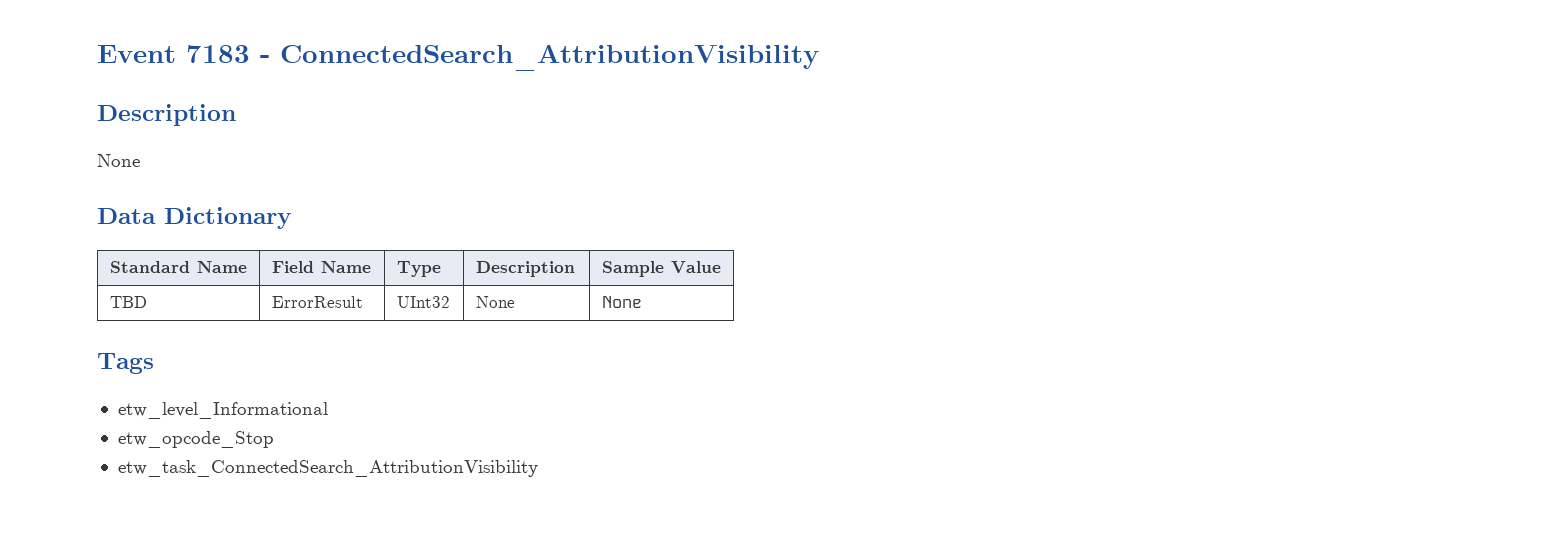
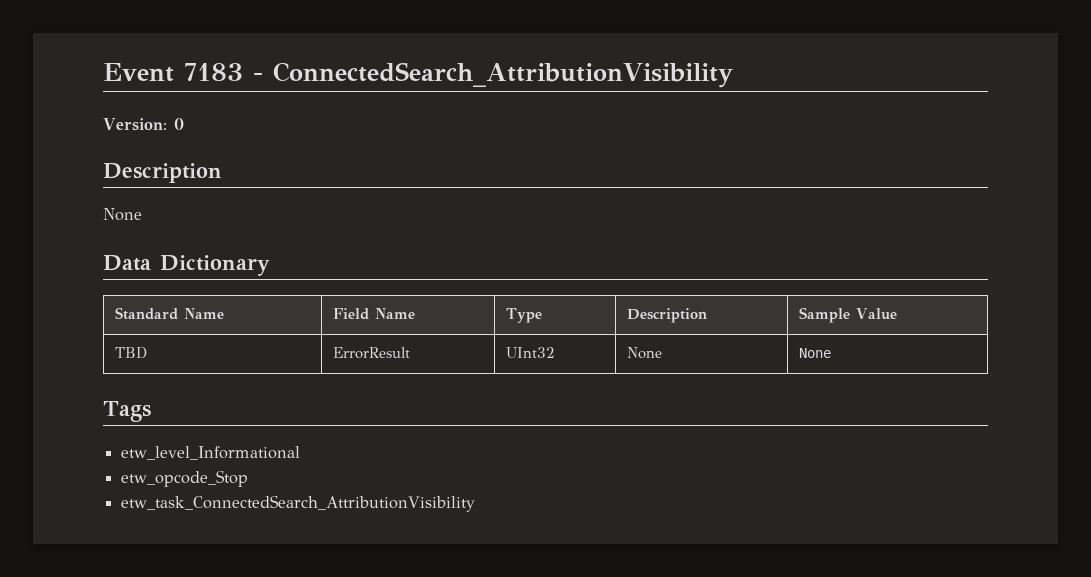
+ Version: 0

